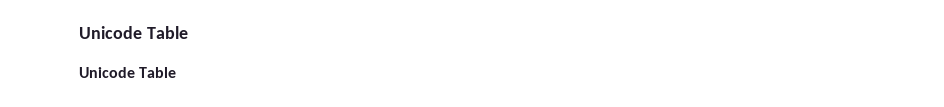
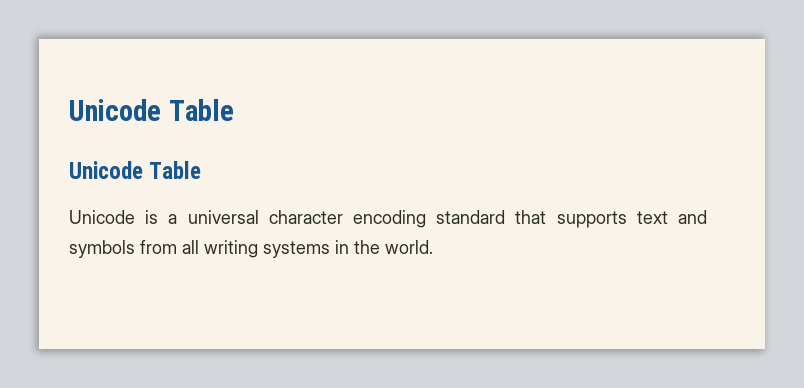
+ Unicode is a universal character encoding standard that supports text and symbols from all writing systems in the world.

